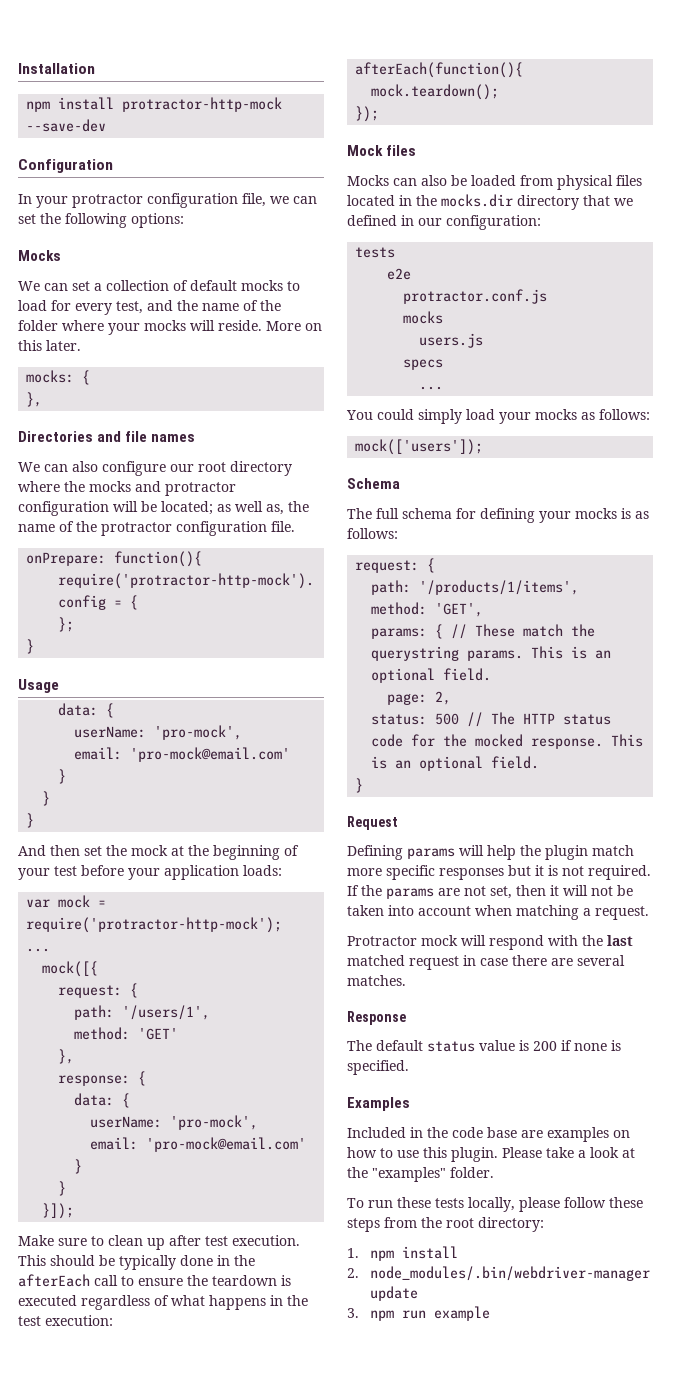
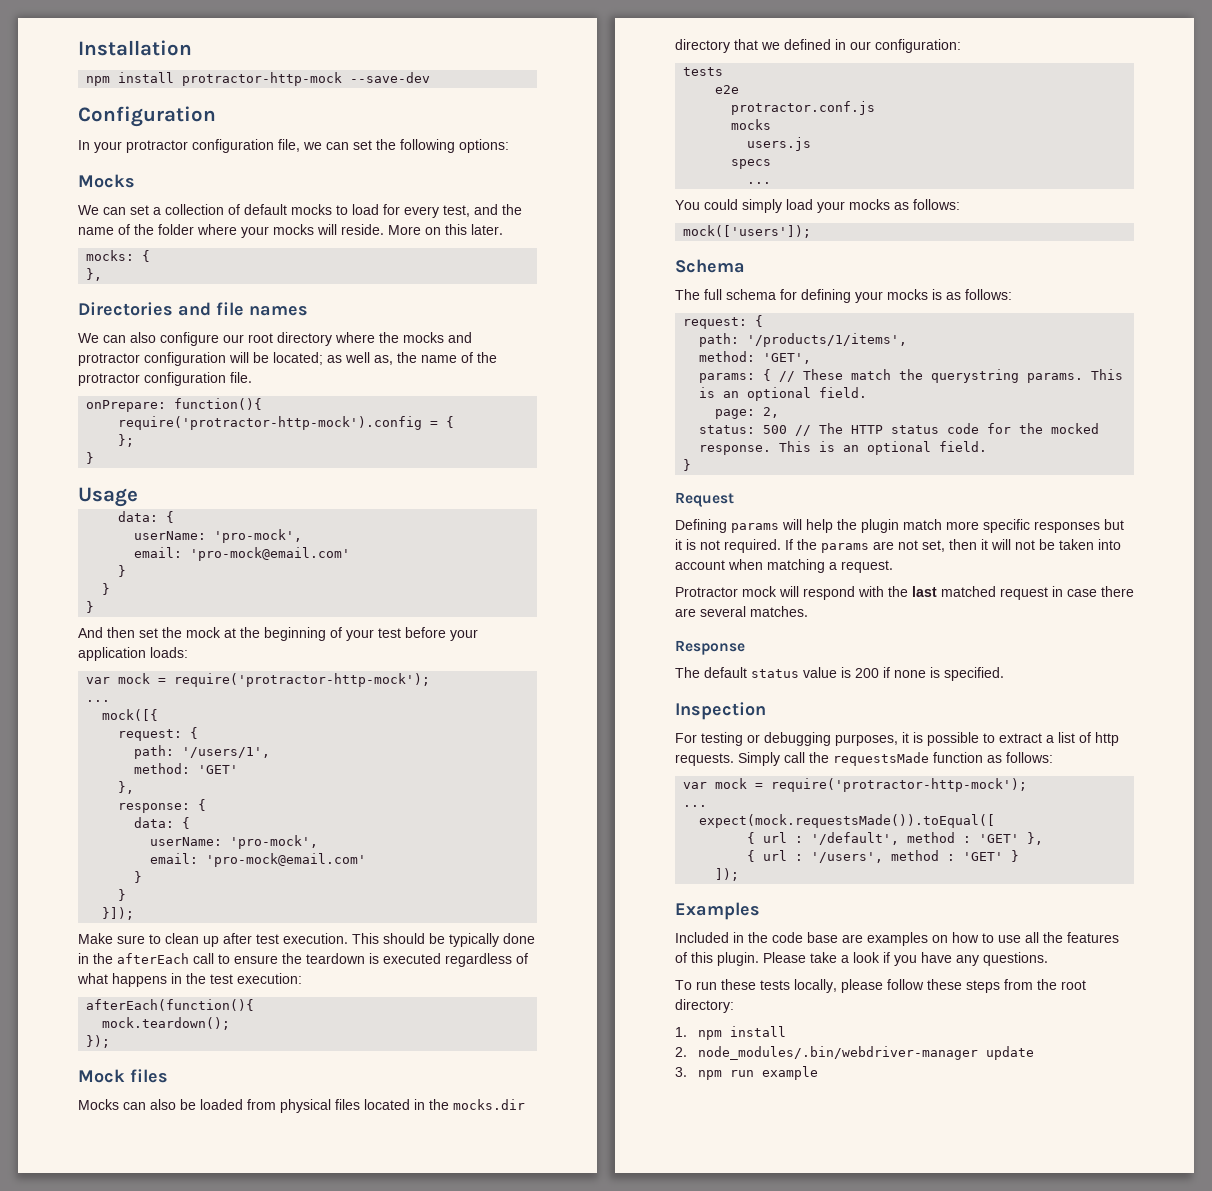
+ Inspection
+ For testing or debugging purposes, it is possible to extract a list of http requests. Simply call the requestsMade function as follows:
+ var mock = require('protractor-http-mock');
+ ...
+ expect(mock.requestsMade()).toEqual([
+ { url : '/default', method : 'GET' },
+ { url : '/users', method : 'GET' }
+ ]);
- Included in the code base are examples on how to use this plugin.
+ Included in the code base are examples on how to use all the features of this plugin.
- Please take a look at the "examples" folder.
+ Please take a look if you have any questions.

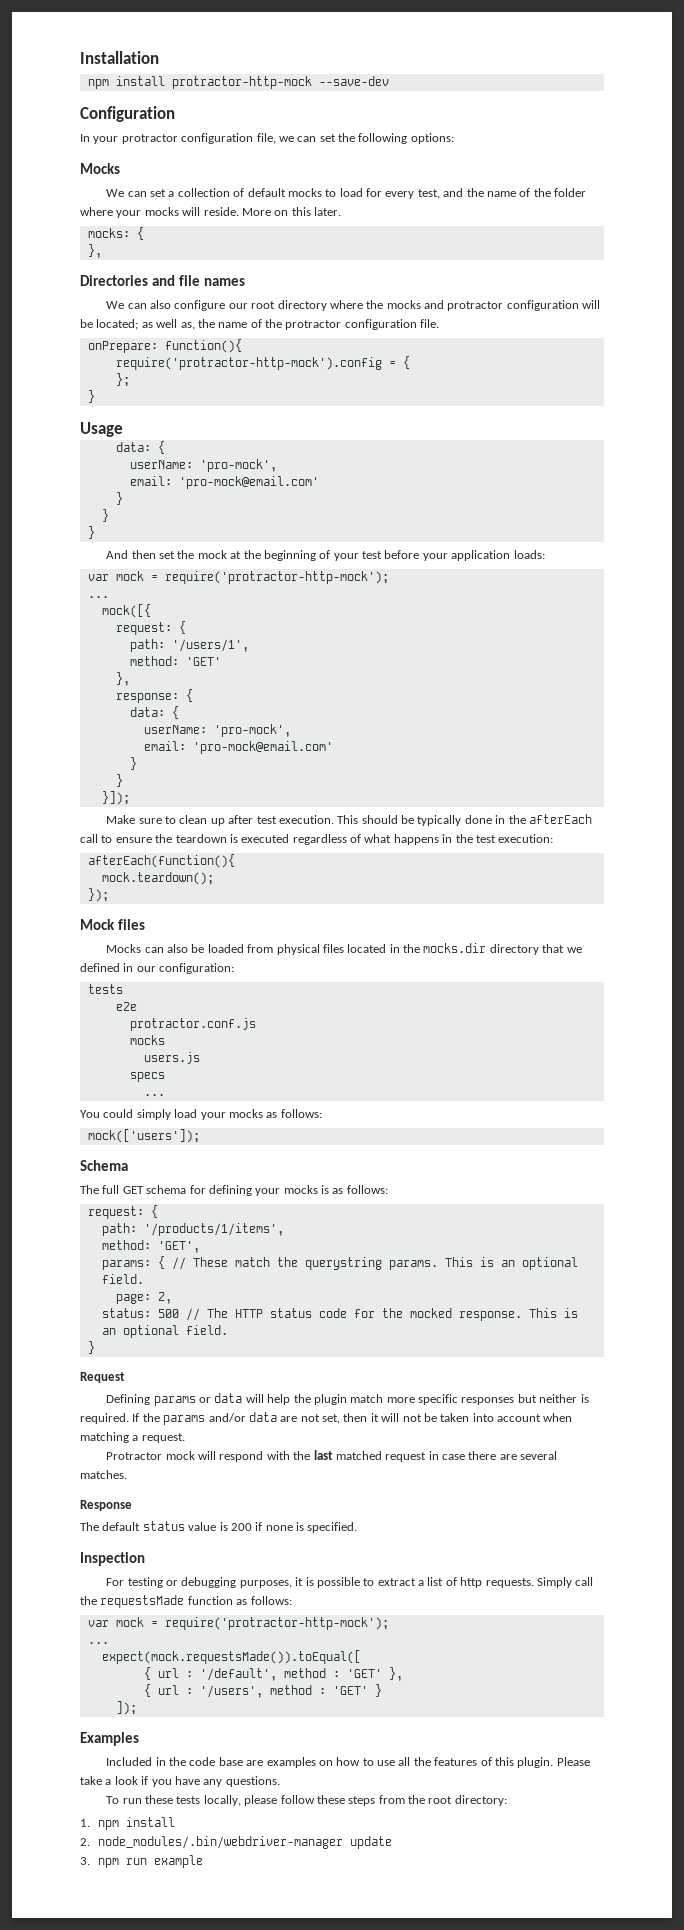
- The full schema for defining your mocks is as follows:
+ The full GET schema for defining your mocks is as follows:
- Defining params will help the plugin match more specific responses but it is not required.
+ Defining params or data will help the plugin match more specific responses but neither is required.
- If the params are not set, then it will not be taken into account when matching a request.
+ If the params and/or data are not set, then it will not be taken into account when matching a request.

